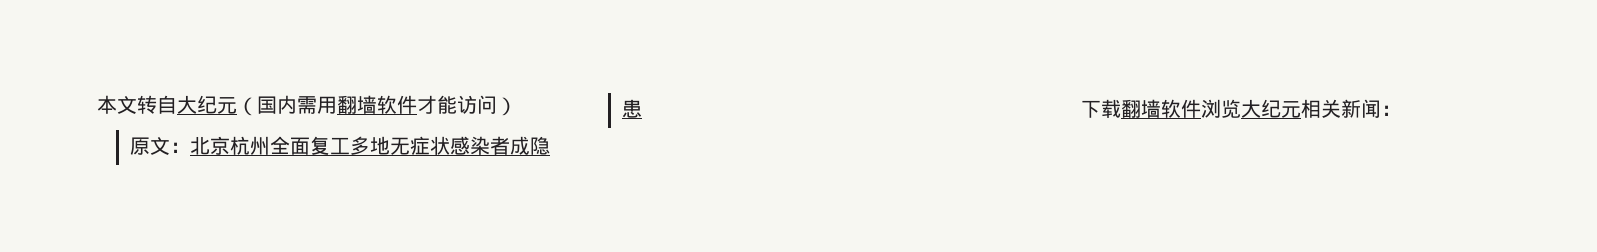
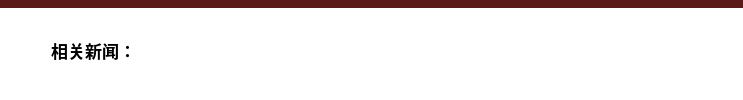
- 本文转自大纪元（国内需用翻墙软件才能访问）
- 原文：北京杭州全面复工多地无症状感染者成隐患
- 下载翻墙软件浏览大纪元相关新闻：
+ 相关新闻：

